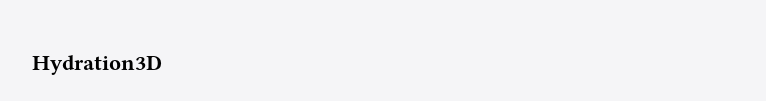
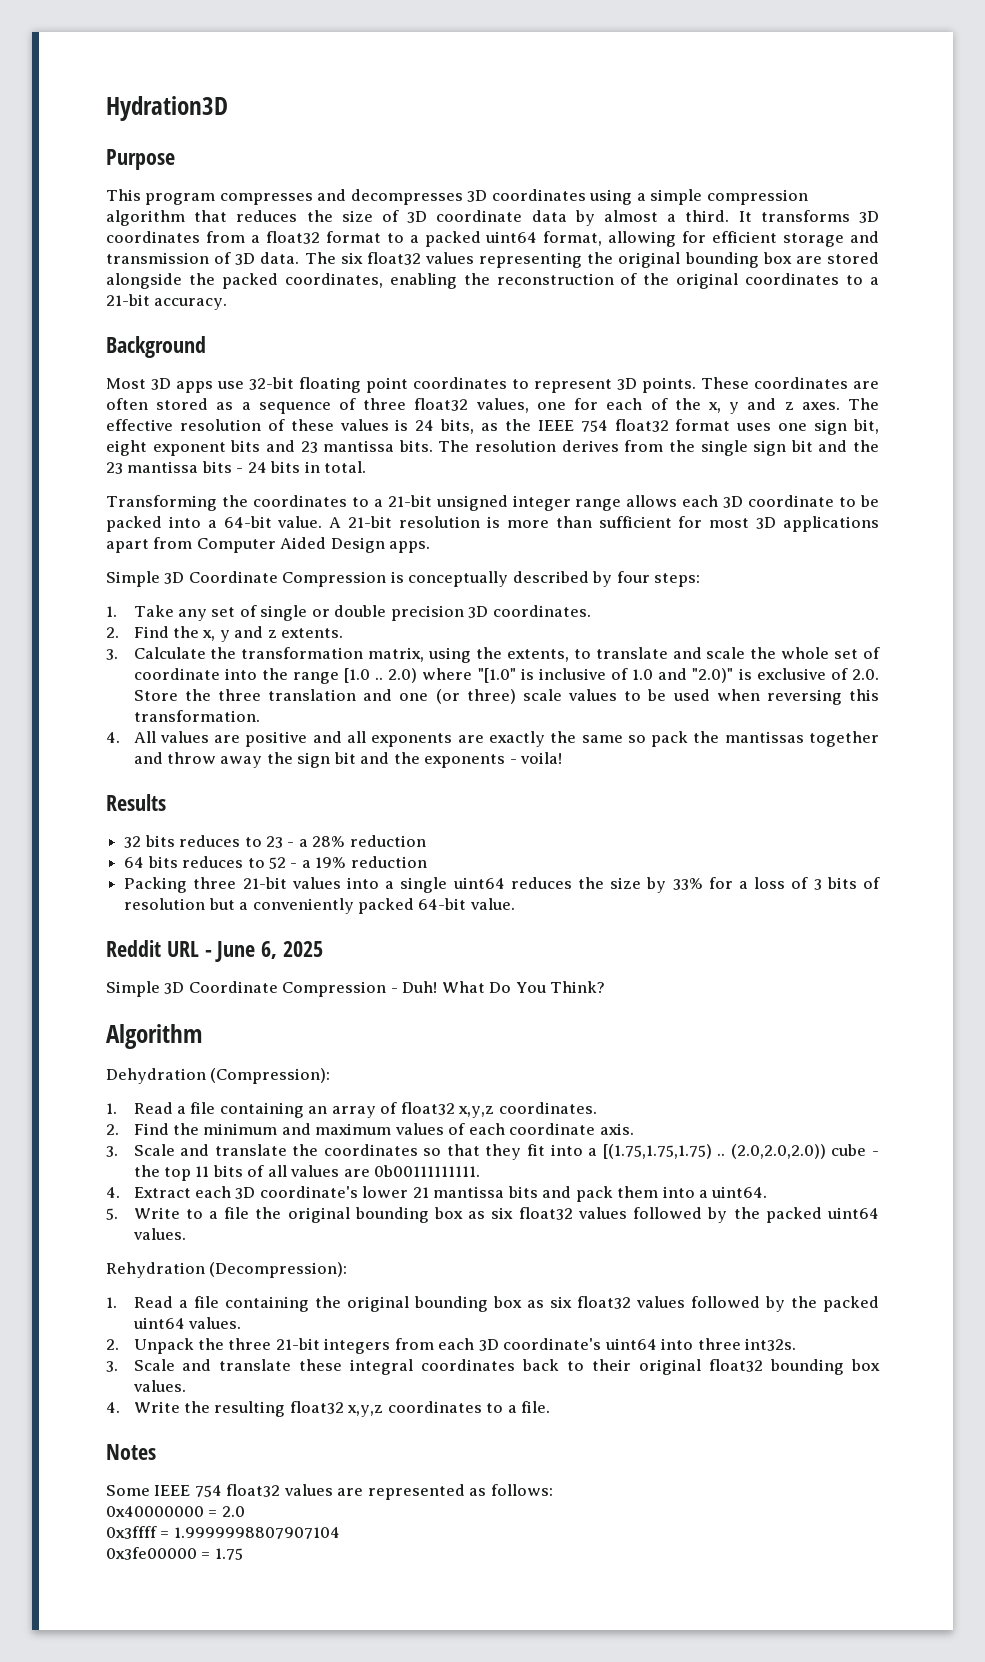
+ Purpose
+ This program compresses and decompresses 3D coordinates using a simple compression algorithm that reduces the size of 3D coordinate data by almost a third. It transforms 3D coordinates from a float32 format to a packed uint64 format, allowing for efficient storage and transmission of 3D data. The six float32 values representing the original bounding box are stored alongside the packed coordinates, enabling the reconstruction of the original coordinates to a 21-bit accuracy.
+ Background
+ Most 3D apps use 32-bit floating point coordinates to represent 3D points. These coordinates are often stored as a sequence of three float32 values, one for each of the x, y and z axes. The effective resolution of these values is 24 bits, as the IEEE 754 float32 format uses one sign bit, eight exponent bits and 23 mantissa bits. The resolution derives from the single sign bit and the 23 mantissa bits - 24 bits in total.
+ Transforming the coordinates to a 21-bit unsigned integer range allows each 3D coordinate to be packed into a 64-bit value. A 21-bit resolution is more than sufficient for most 3D applications apart from Computer Aided Design apps.
+ Simple 3D Coordinate Compression is conceptually described by four steps:
+ 1. Take any set of single or double precision 3D coordinates.
+ 2. Find the x, y and z extents.
+ 3. Calculate the transformation matrix, using the extents, to translate and scale the whole set of coordinate into the range [1.0 .. 2.0) where "[1.0" is inclusive of 1.0 and "2.0)" is exclusive of 2.0. Store the three translation and one (or three) scale values to be used when reversing this transformation.
+ 4. All values are positive and all exponents are exactly the same so pack the mantissas together and throw away the sign bit and the exponents - voila!
+ Results
+ 32 bits reduces to 23 - a 28% reduction
+ 64 bits reduces to 52 - a 19% reduction
+ Packing three 21-bit values into a single uint64 reduces the size by 33% for a loss of 3 bits of resolution but a conveniently packed 64-bit value.
+ Reddit URL - June 6, 2025
+ Simple 3D Coordinate Compression - Duh! What Do You Think?
+ Algorithm
+ Dehydration (Compression):
+ 1. Read a file containing an array of float32 x,y,z coordinates.
+ 2. Find the minimum and maximum values of each coordinate axis.
+ 3. Scale and translate the coordinates so that they fit into a [(1.75,1.75,1.75) .. (2.0,2.0,2.0)) cube - the top 11 bits of all values are 0b00111111111.
+ 4. Extract each 3D coordinate's lower 21 mantissa bits and pack them into a uint64.
+ 5. Write to a file the original bounding box as six float32 values followed by the packed uint64 values.
+ Rehydration (Decompression):
+ 1. Read a file containing the original bounding box as six float32 values followed by the packed uint64 values.
+ 2. Unpack the three 21-bit integers from each 3D coordinate's uint64 into three int32s.
+ 3. Scale and translate these integral coordinates back to their original float32 bounding box values.
+ 4. Write the resulting float32 x,y,z coordinates to a file.
+ Notes
+ Some IEEE 754 float32 values are represented as follows:
+ 0x40000000 = 2.0
+ 0x3ffff = 1.9999998807907104
+ 0x3fe00000 = 1.75

